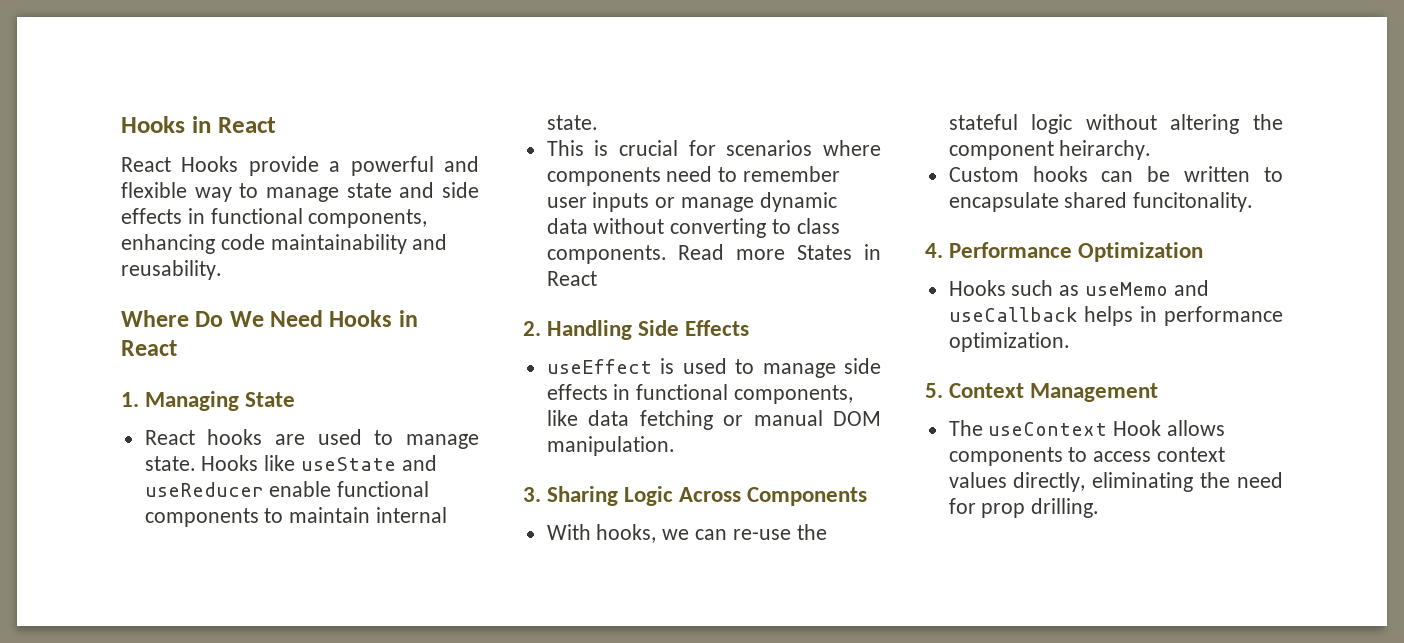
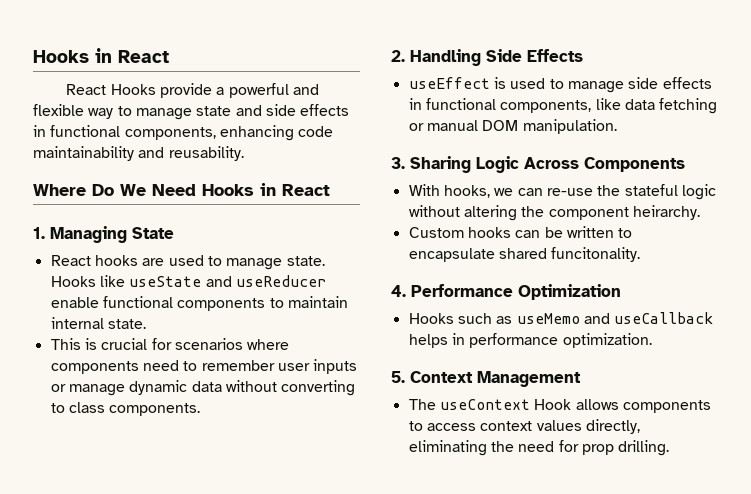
- Read more States in React

